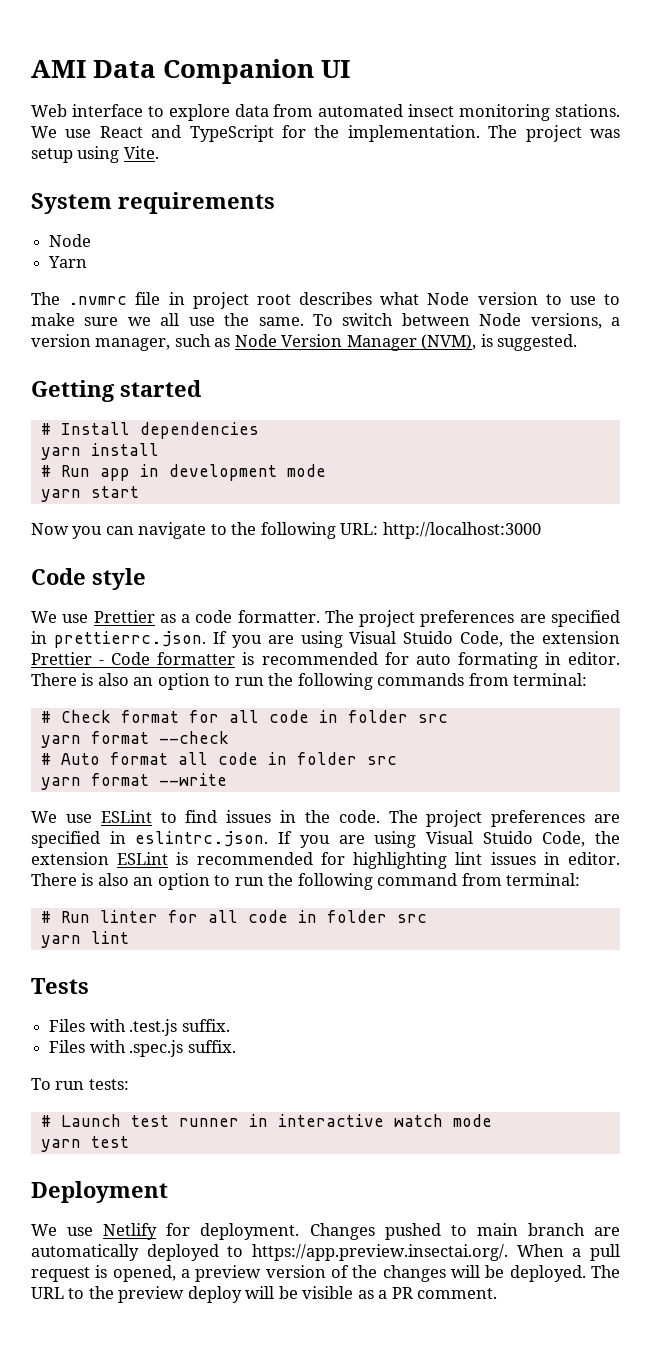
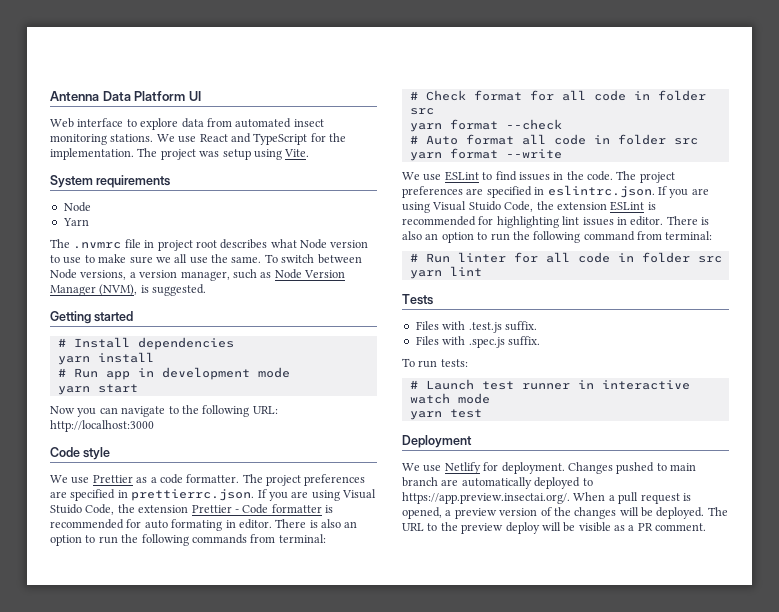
- AMI Data Companion UI
+ Antenna Data Platform UI

